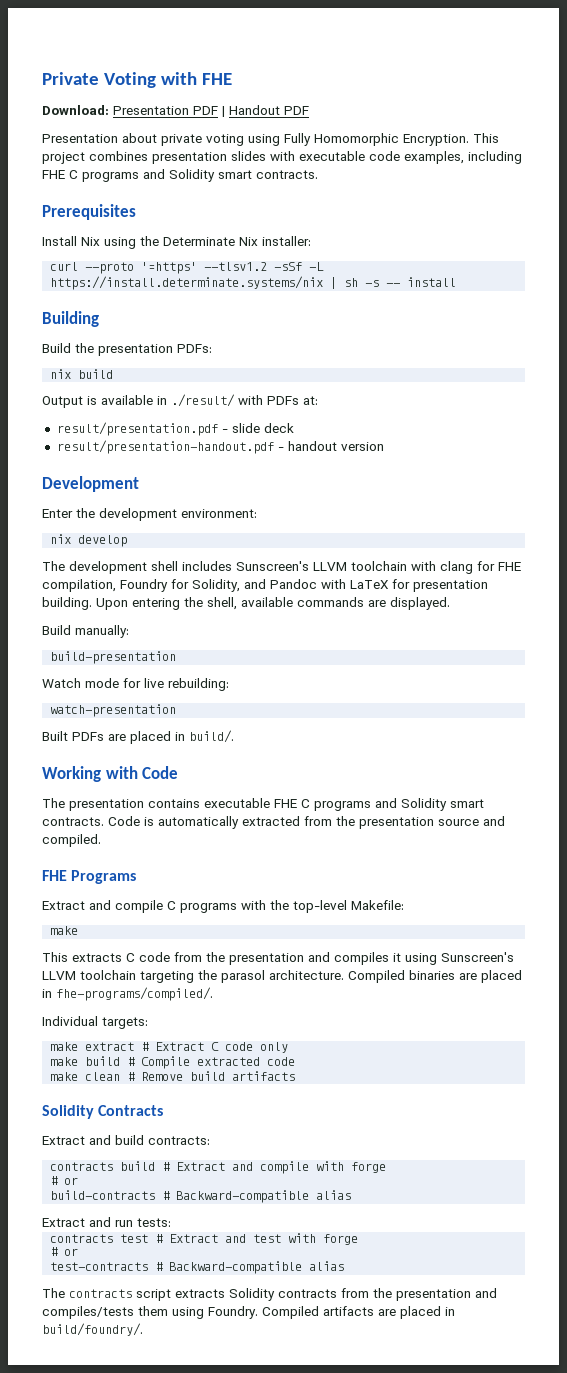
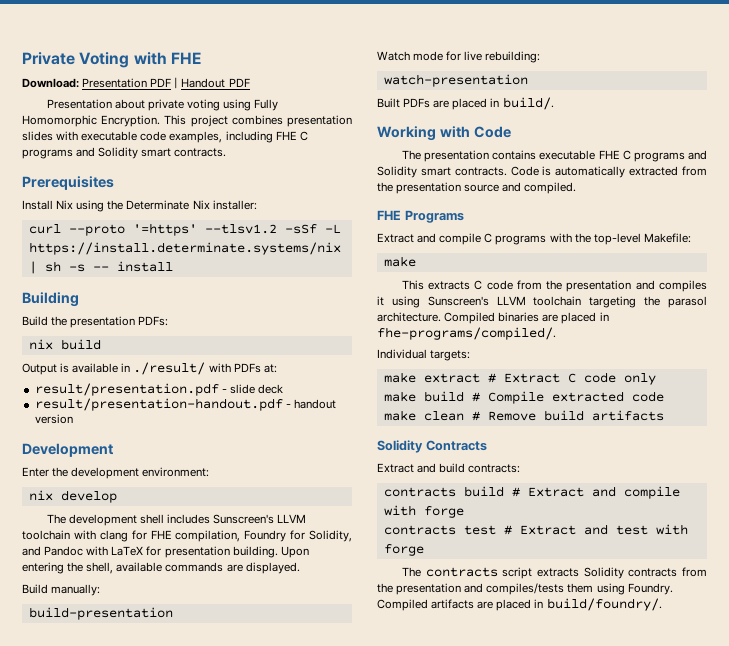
  contracts build # Extract and compile with forge
- # or
- build-contracts # Backward-compatible alias
- Extract and run tests:
  contracts test # Extract and test with forge
- # or
- test-contracts # Backward-compatible alias

